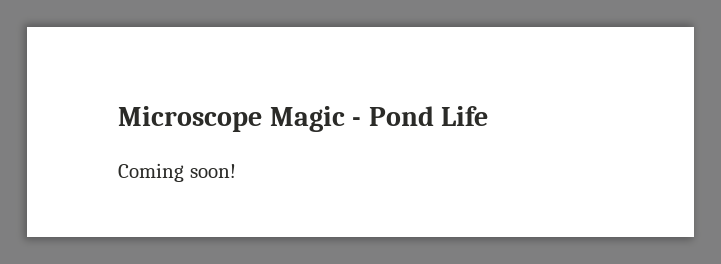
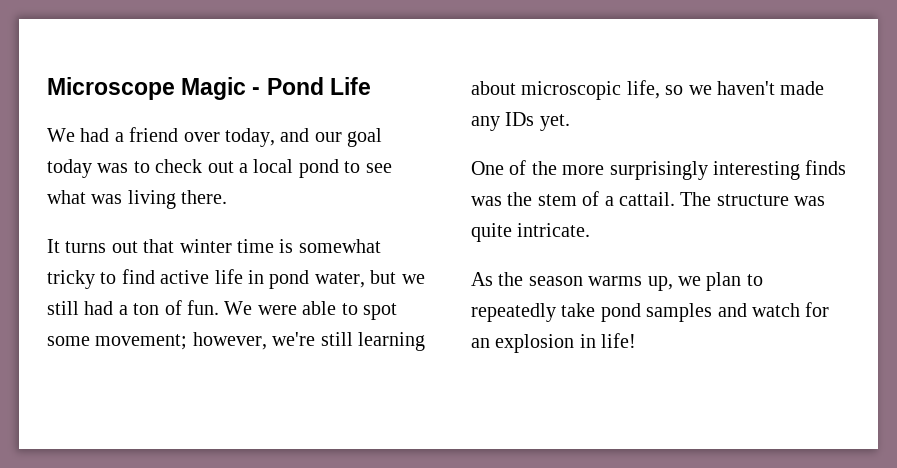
- Coming soon!
+ We had a friend over today, and our goal today was to check out a local pond to see what was living there.
+ It turns out that winter time is somewhat tricky to find active life in pond water, but we still had a ton of fun. We were able to spot some movement; however, we're still learning about microscopic life, so we haven't made any IDs yet.
+ One of the more surprisingly interesting finds was the stem of a cattail. The structure was quite intricate.
+ As the season warms up, we plan to repeatedly take pond samples and watch for an explosion in life!

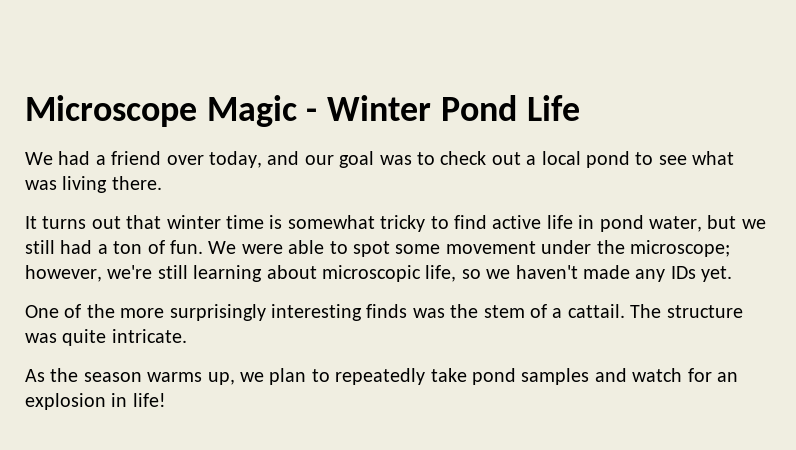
- Microscope Magic - Pond Life
+ Microscope Magic - Winter Pond Life
- We had a friend over today, and our goal today was to check out a local pond to see what was living there.
+ We had a friend over today, and our goal was to check out a local pond to see what was living there.
- We were able to spot some movement; however, we're still learning about microscopic life, so we haven't made any IDs yet.
+ We were able to spot some movement under the microscope; however, we're still learning about microscopic life, so we haven't made any IDs yet.

